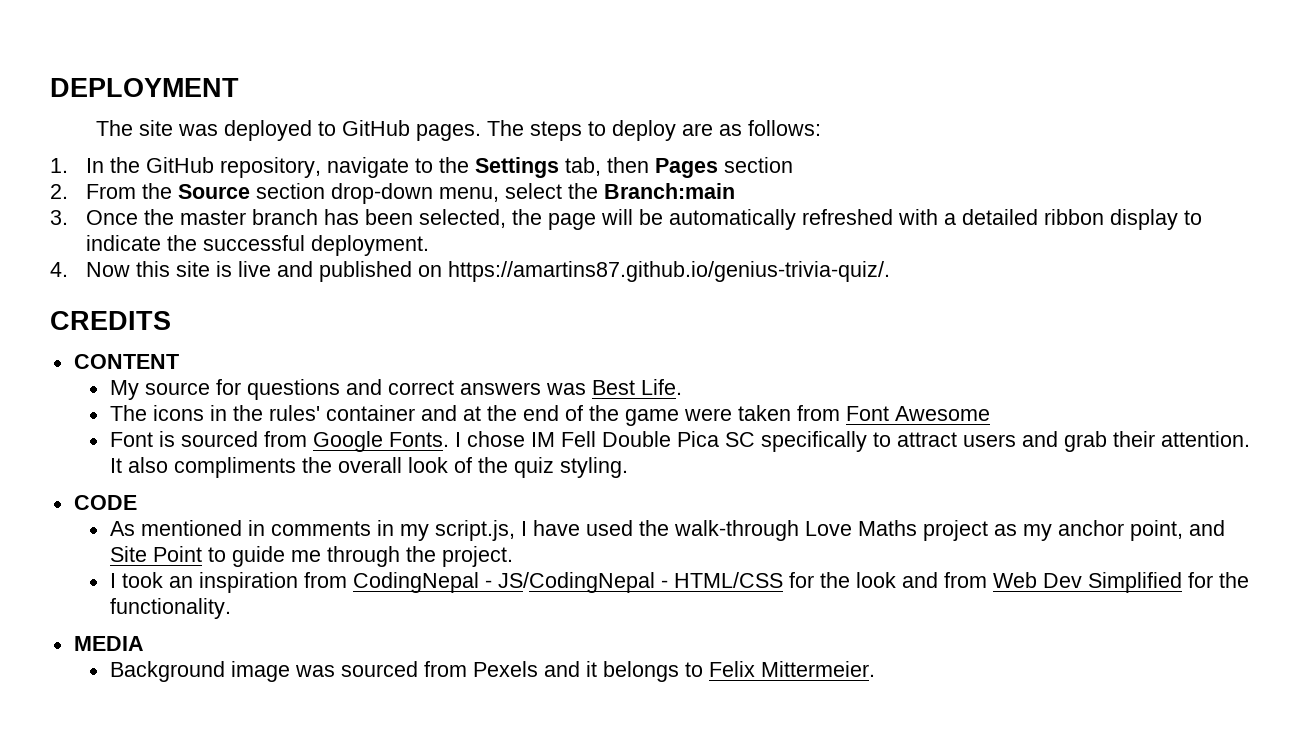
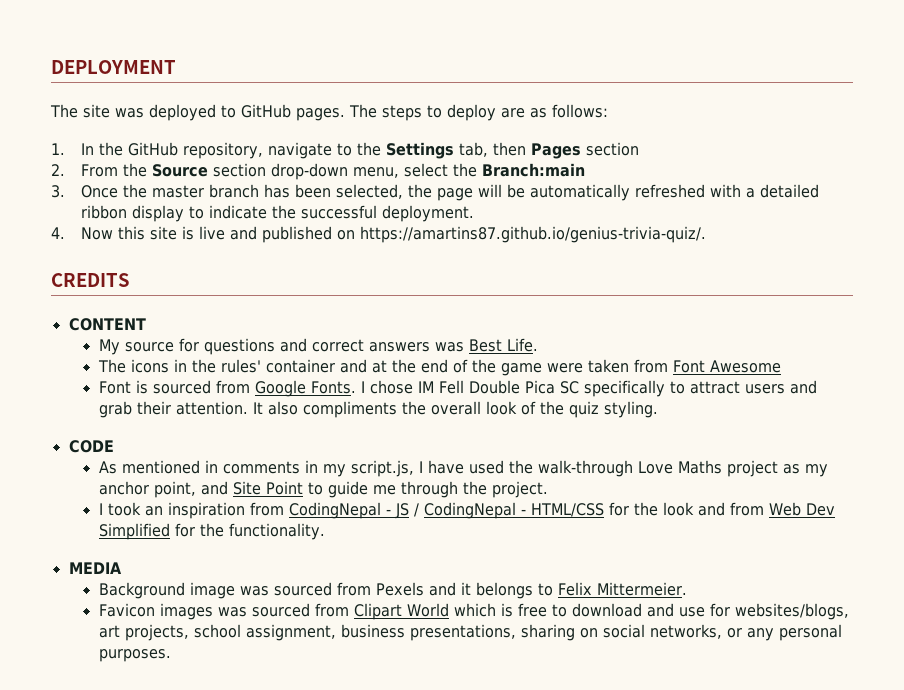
- I took an inspiration from CodingNepal - JS/CodingNepal - HTML/CSS for the look and from Web Dev Simplified for the functionality.
+ I took an inspiration from CodingNepal - JS / CodingNepal - HTML/CSS for the look and from Web Dev Simplified for the functionality.
+ Favicon images was sourced from Clipart World which is free to download and use for websites/blogs, art projects, school assignment, business presentations, sharing on social networks, or any personal purposes.

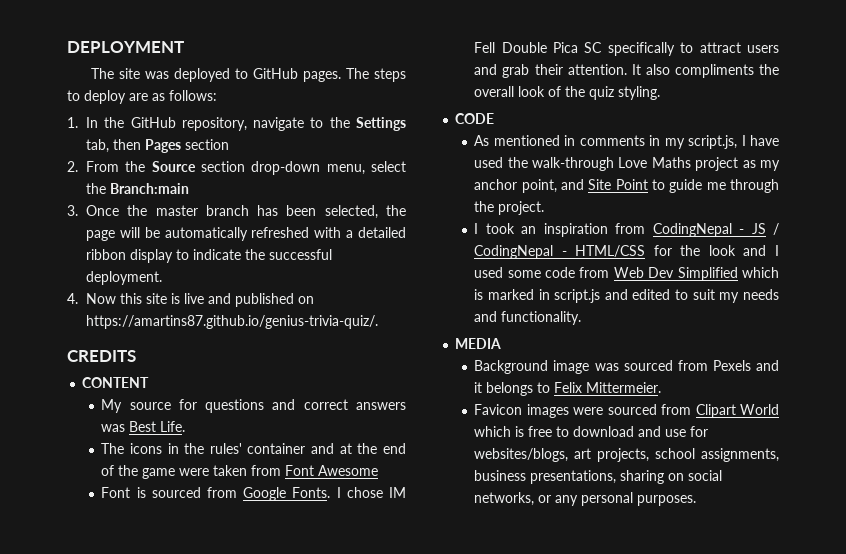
- I took an inspiration from CodingNepal - JS / CodingNepal - HTML/CSS for the look and from Web Dev Simplified for the functionality.
+ I took an inspiration from CodingNepal - JS / CodingNepal - HTML/CSS for the look and I used some code from Web Dev Simplified which is marked in script.js and edited to suit my needs and functionality.
- Favicon images was sourced from Clipart World which is free to download and use for websites/blogs, art projects, school assignment, business presentations, sharing on social networks, or any personal purposes.
+ Favicon images were sourced from Clipart World which is free to download and use for websites/blogs, art projects, school assignments, business presentations, sharing on social networks, or any personal purposes.

